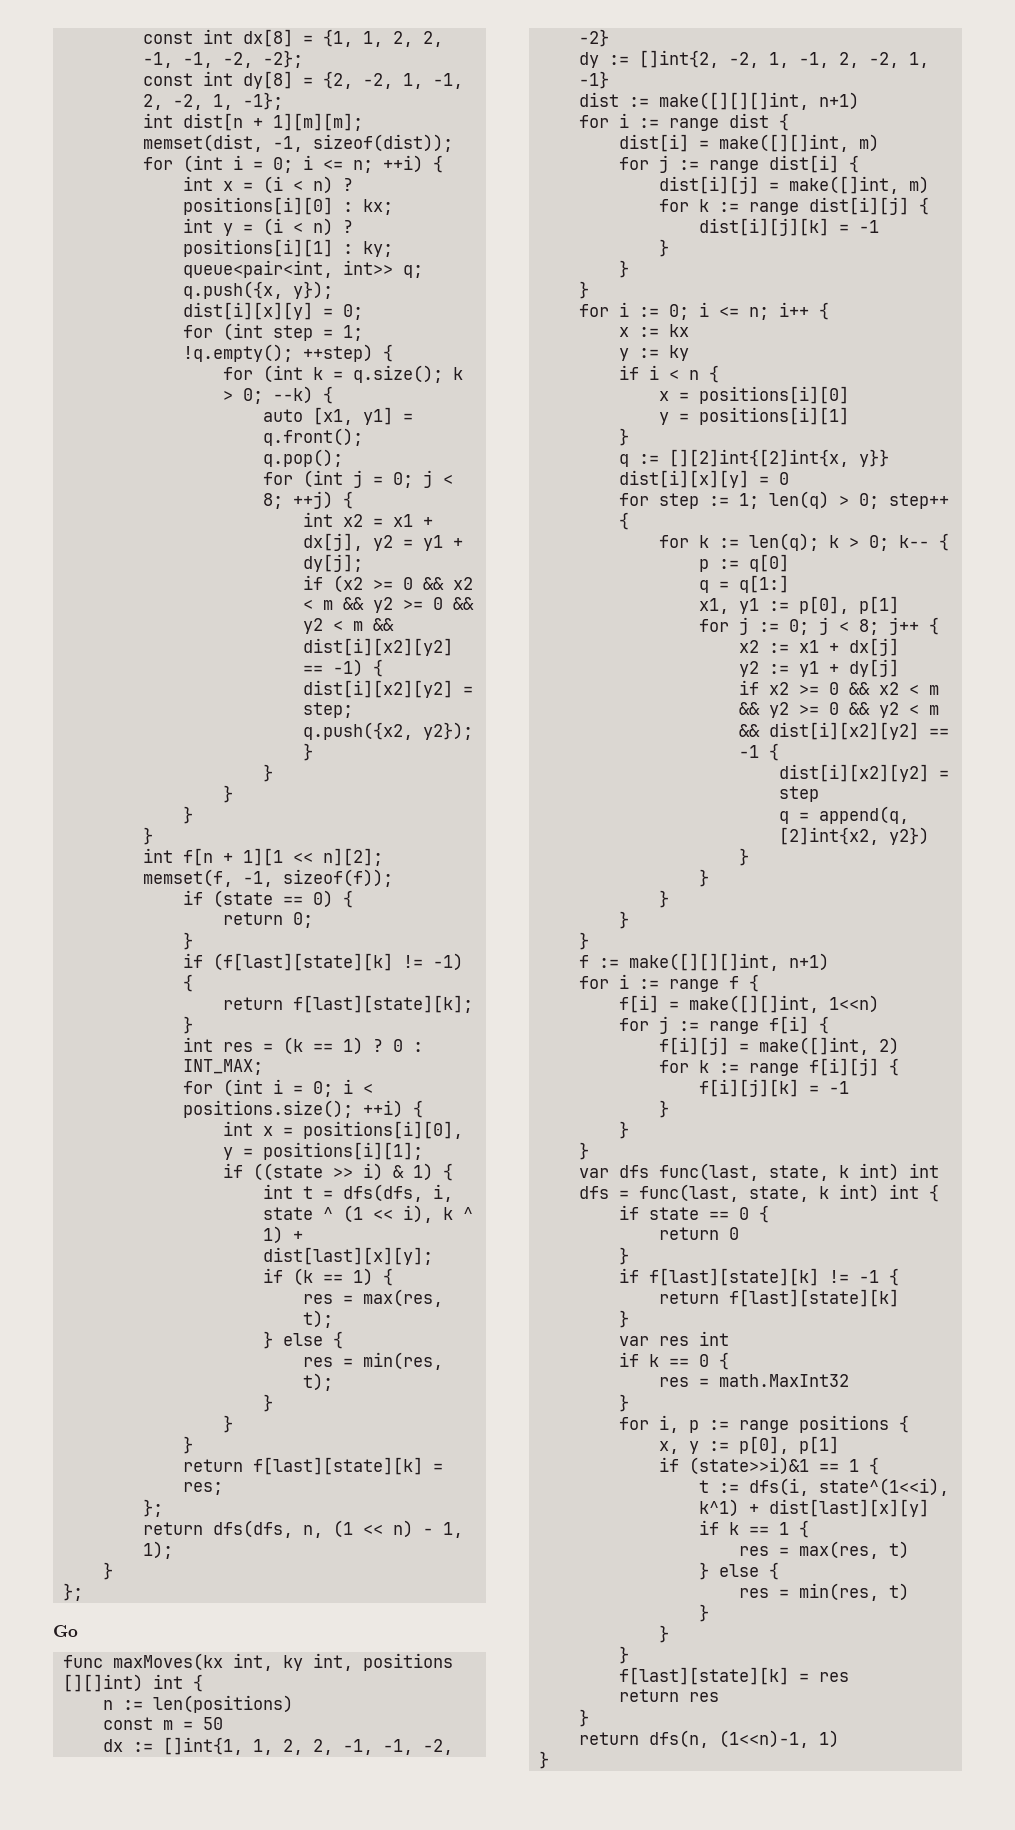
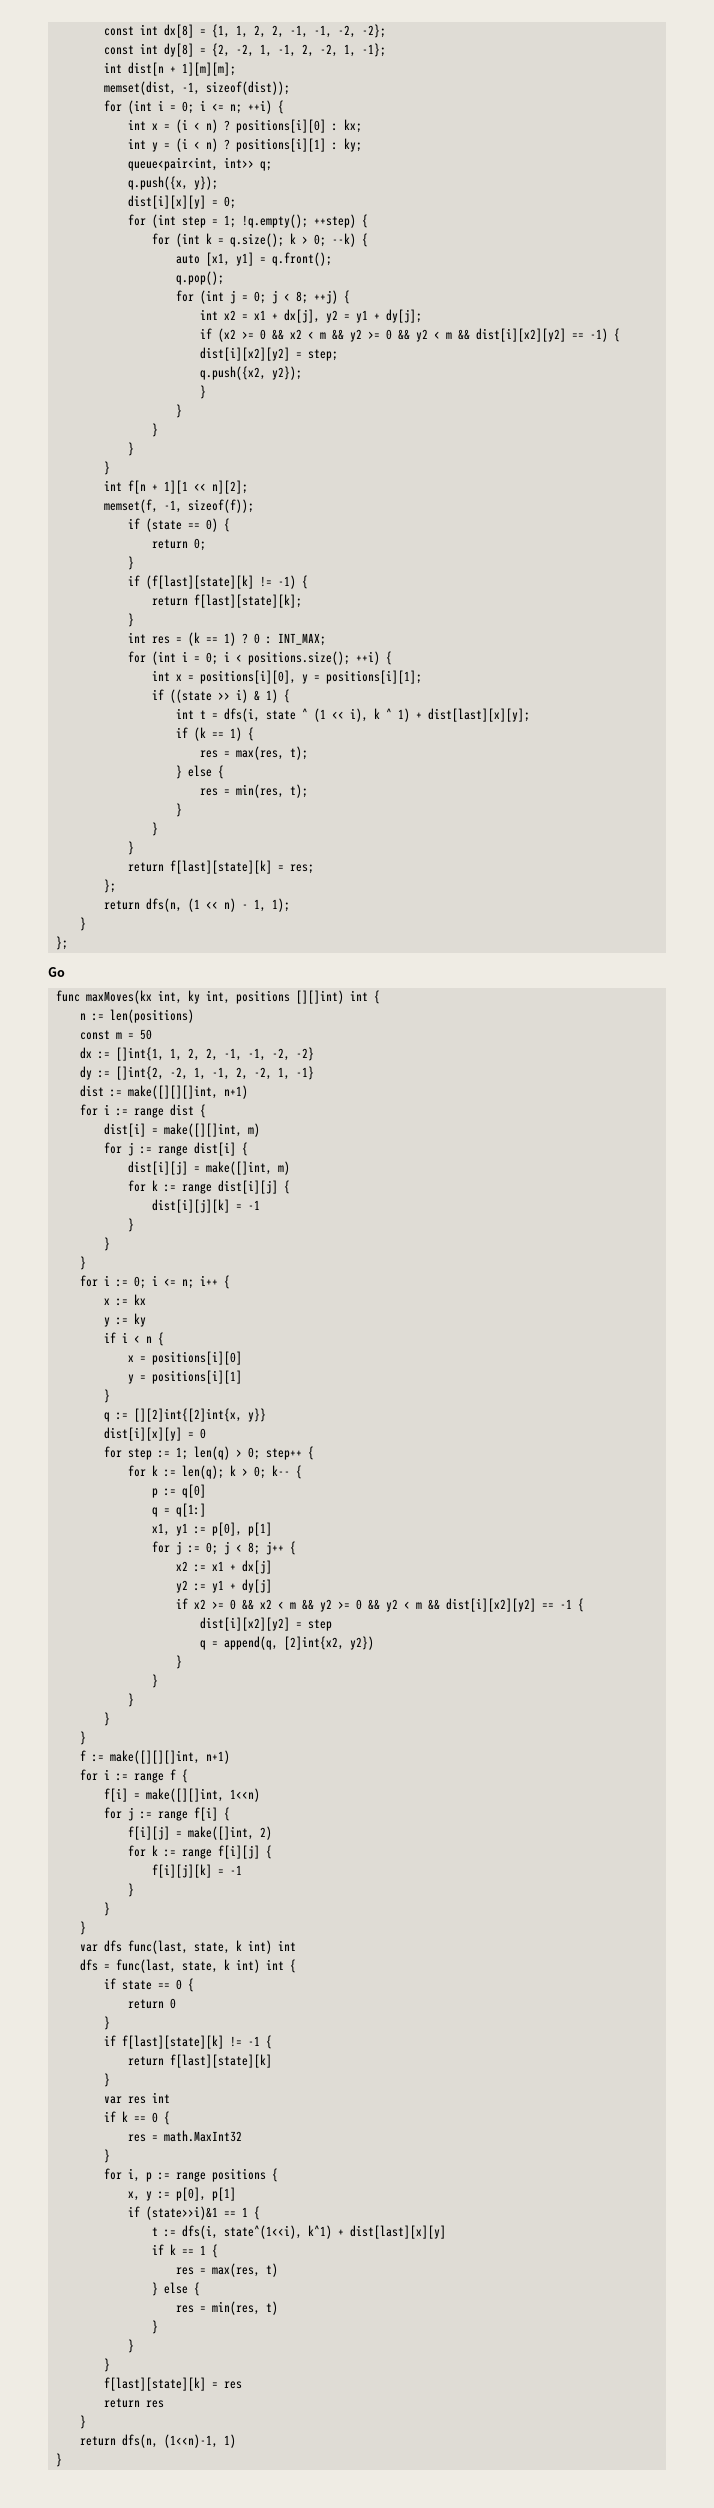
- int t = dfs(dfs, i, state ^ (1 << i), k ^ 1) + dist[last][x][y];
+ int t = dfs(i, state ^ (1 << i), k ^ 1) + dist[last][x][y];
- return dfs(dfs, n, (1 << n) - 1, 1);
+ return dfs(n, (1 << n) - 1, 1);

